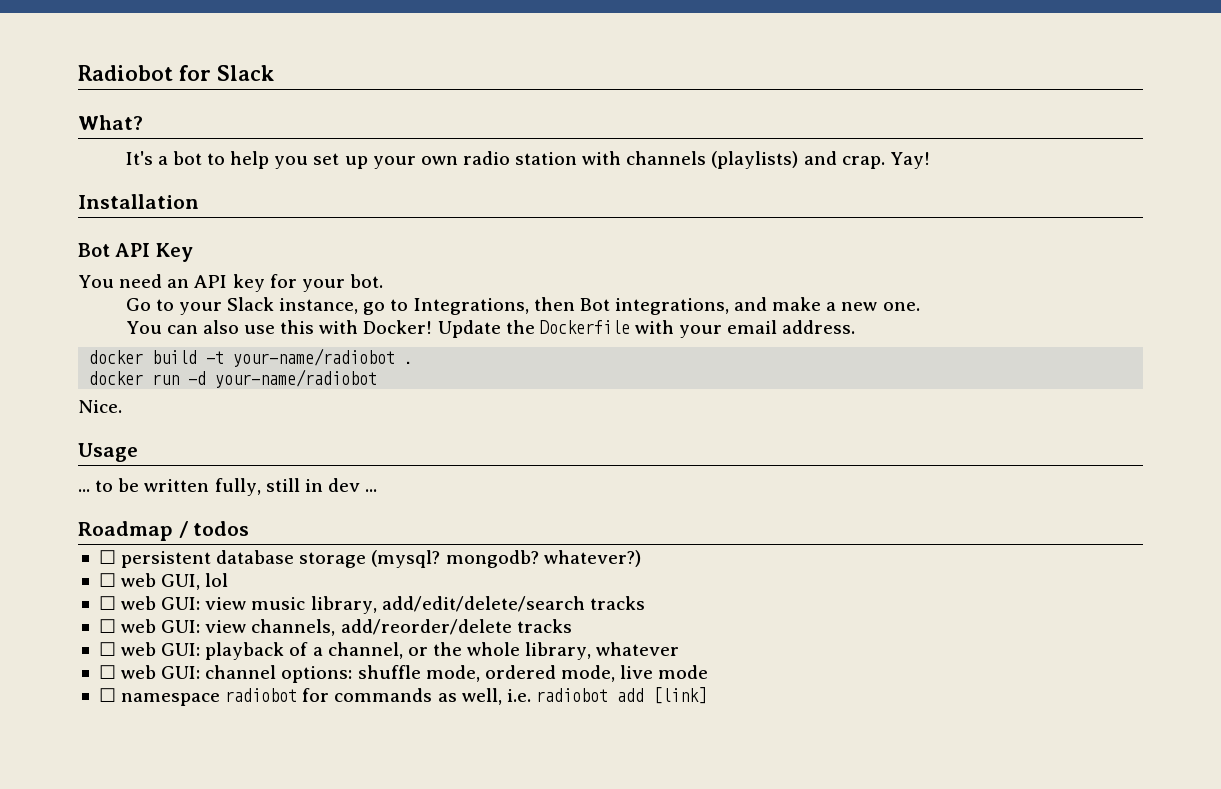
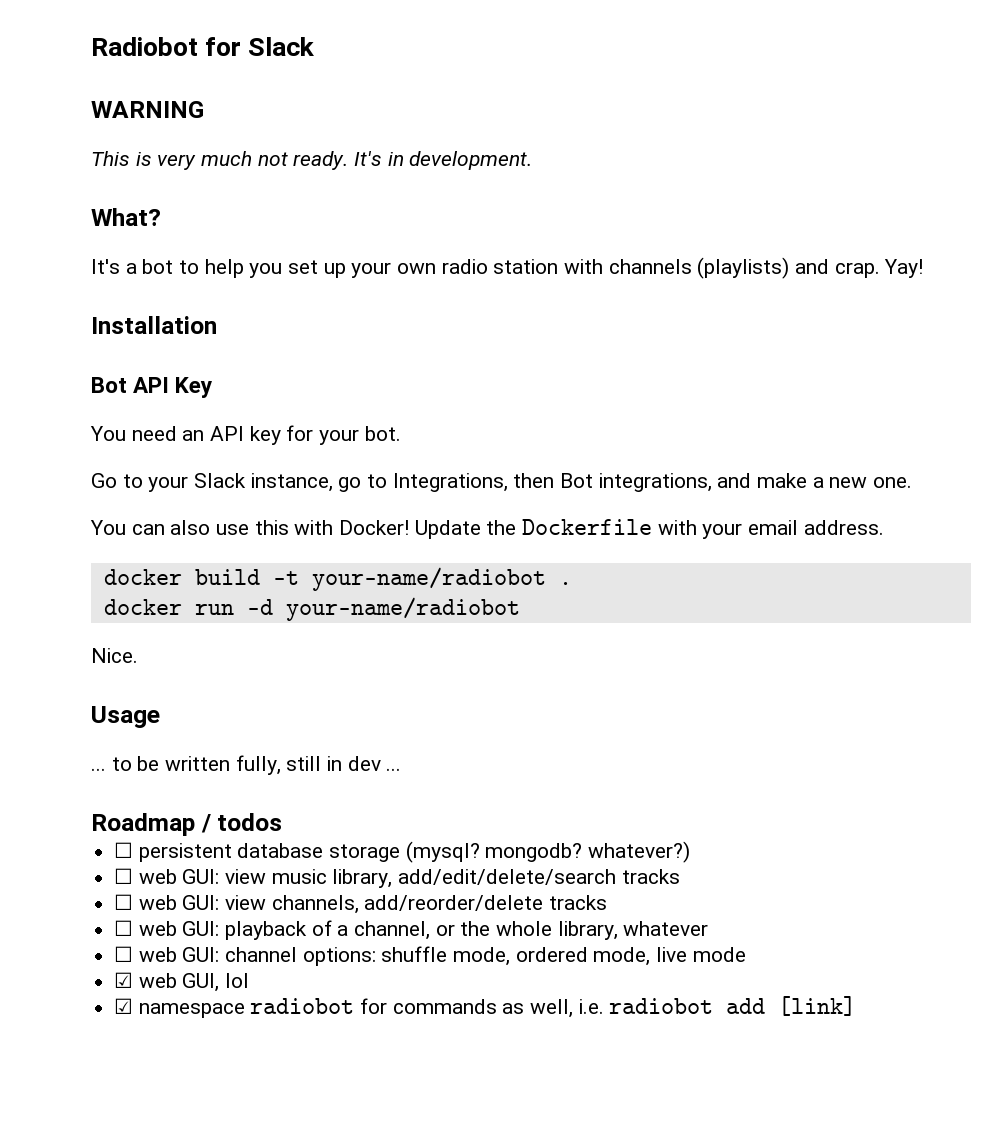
+ WARNING
+ This is very much not ready. It's in development.
- ☐ web GUI, lol
- ☐ namespace radiobot for commands as well, i.e. radiobot add [link]
+ ☑ web GUI, lol
+ ☑ namespace radiobot for commands as well, i.e. radiobot add [link]

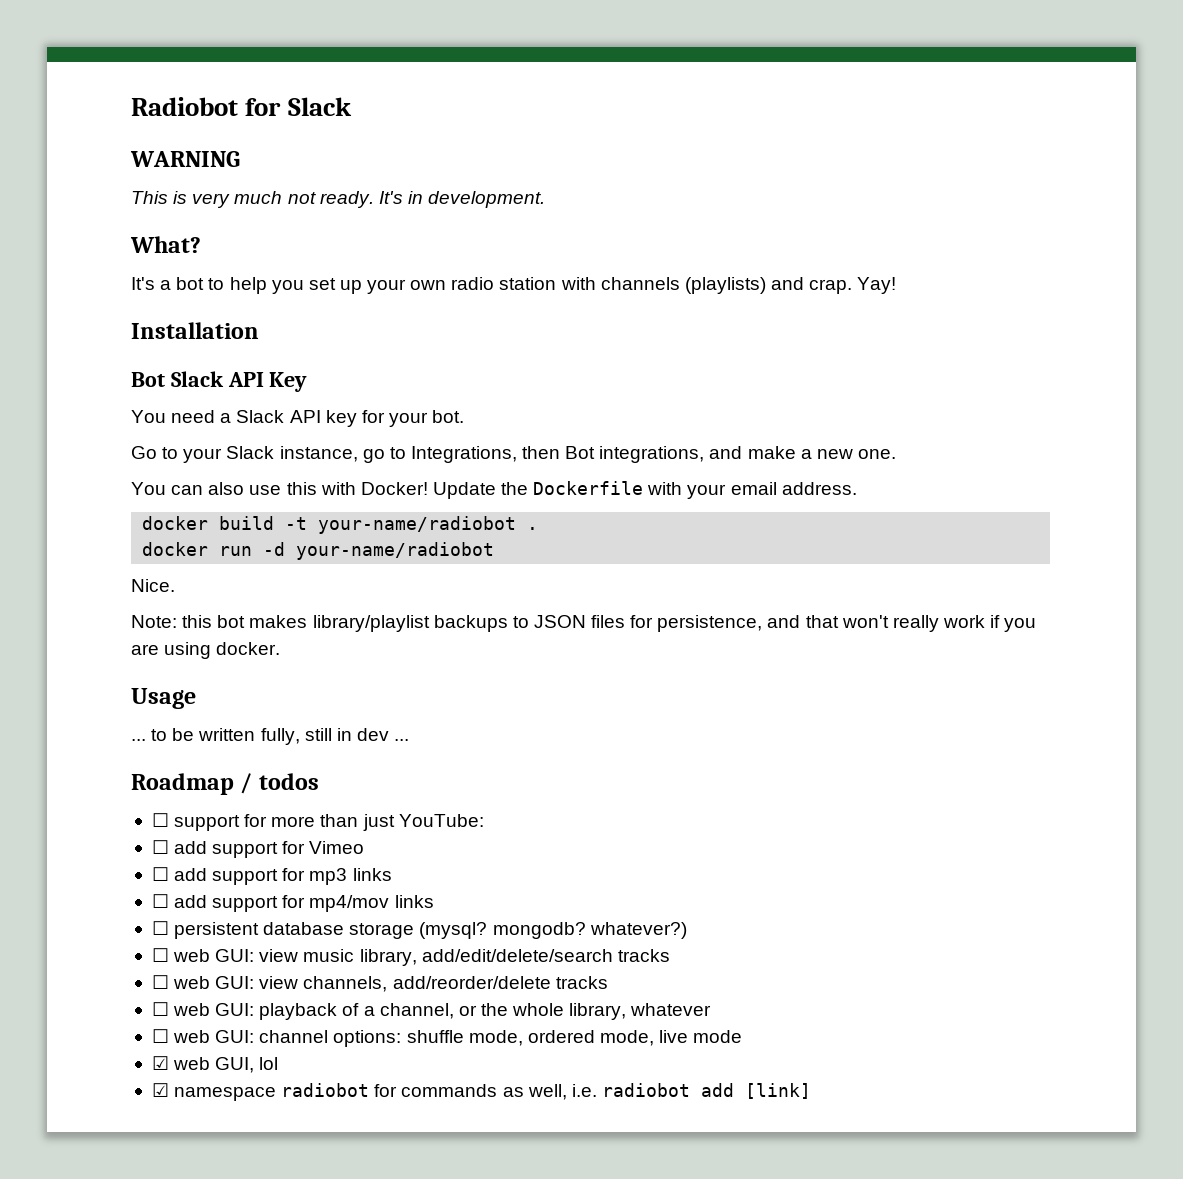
- Bot API Key
+ Bot Slack API Key
- You need an API key for your bot.
+ You need a Slack API key for your bot.
+ Note: this bot makes library/playlist backups to JSON files for persistence, and that won't really work if you are using docker.
+ ☐ support for more than just YouTube:
+ ☐ add support for Vimeo
+ ☐ add support for mp3 links
+ ☐ add support for mp4/mov links

